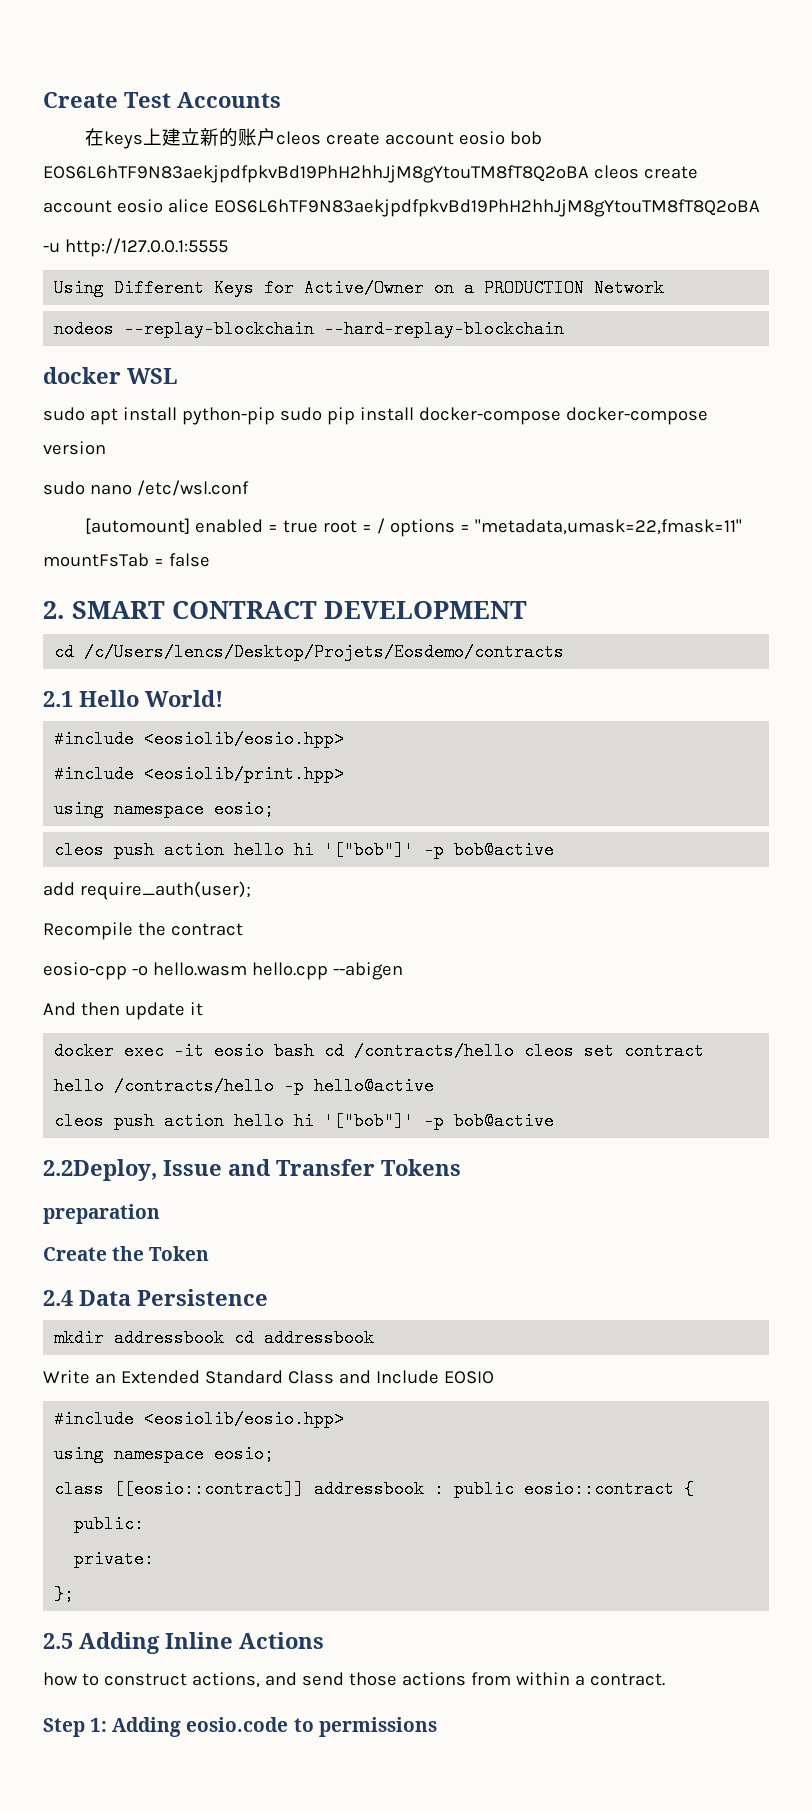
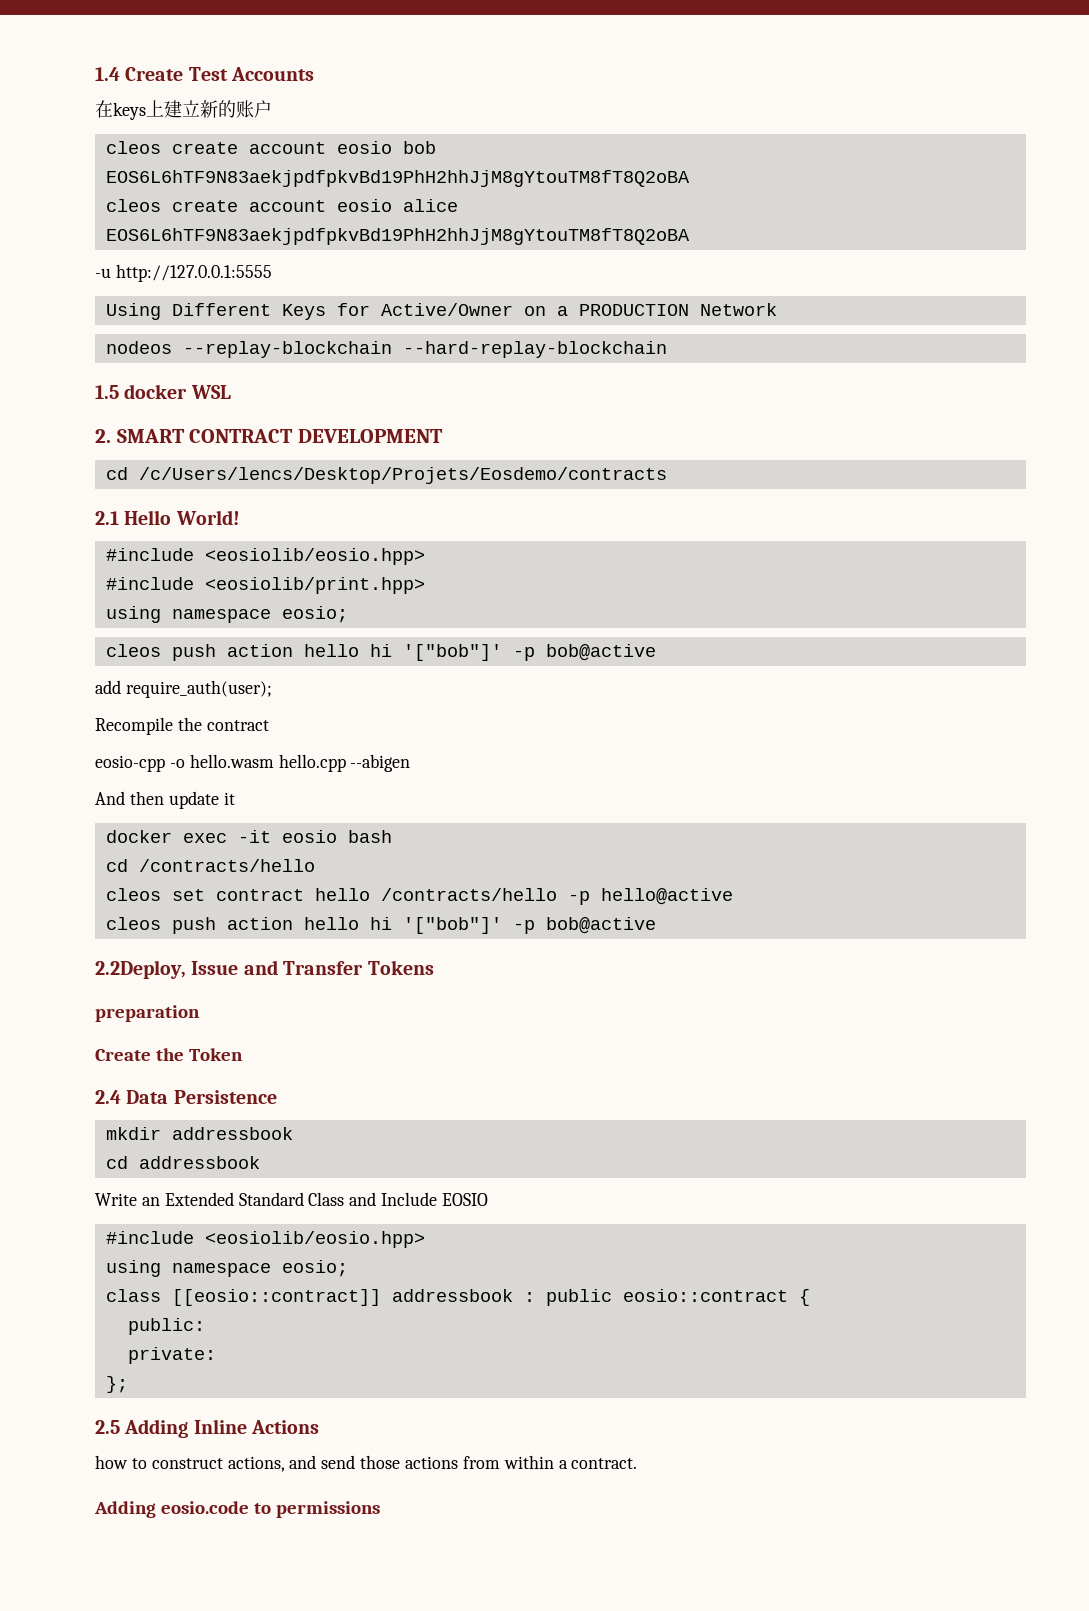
- Create Test Accounts
+ 1.4 Create Test Accounts
- 在keys上建立新的账户cleos create account eosio bob EOS6L6hTF9N83aekjpdfpkvBd19PhH2hhJjM8gYtouTM8fT8Q2oBA cleos create account eosio alice EOS6L6hTF9N83aekjpdfpkvBd19PhH2hhJjM8gYtouTM8fT8Q2oBA
+ 在keys上建立新的账户
+ cleos create account eosio bob EOS6L6hTF9N83aekjpdfpkvBd19PhH2hhJjM8gYtouTM8fT8Q2oBA
+ cleos create account eosio alice EOS6L6hTF9N83aekjpdfpkvBd19PhH2hhJjM8gYtouTM8fT8Q2oBA
- docker WSL
+ 1.5 docker WSL
- sudo apt install python-pip sudo pip install docker-compose docker-compose version
- sudo nano /etc/wsl.conf
- [automount] enabled = true root = / options = "metadata,umask=22,fmask=11" mountFsTab = false
- docker exec -it eosio bash cd /contracts/hello cleos set contract hello /contracts/hello -p hello@active
+ docker exec -it eosio bash
+ cd /contracts/hello
+ cleos set contract hello /contracts/hello -p hello@active
- mkdir addressbook cd addressbook
+ mkdir addressbook
+ cd addressbook
- Step 1: Adding eosio.code to permissions
+ Adding eosio.code to permissions

